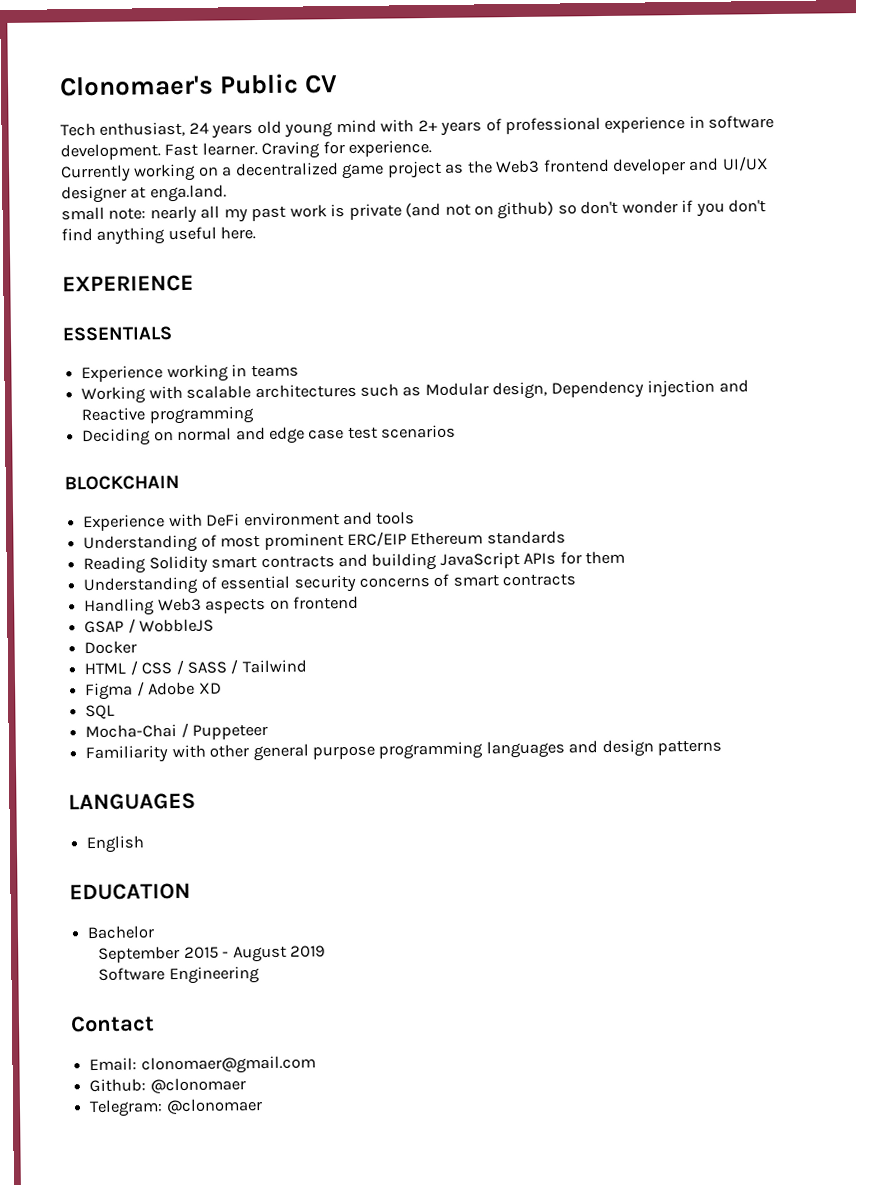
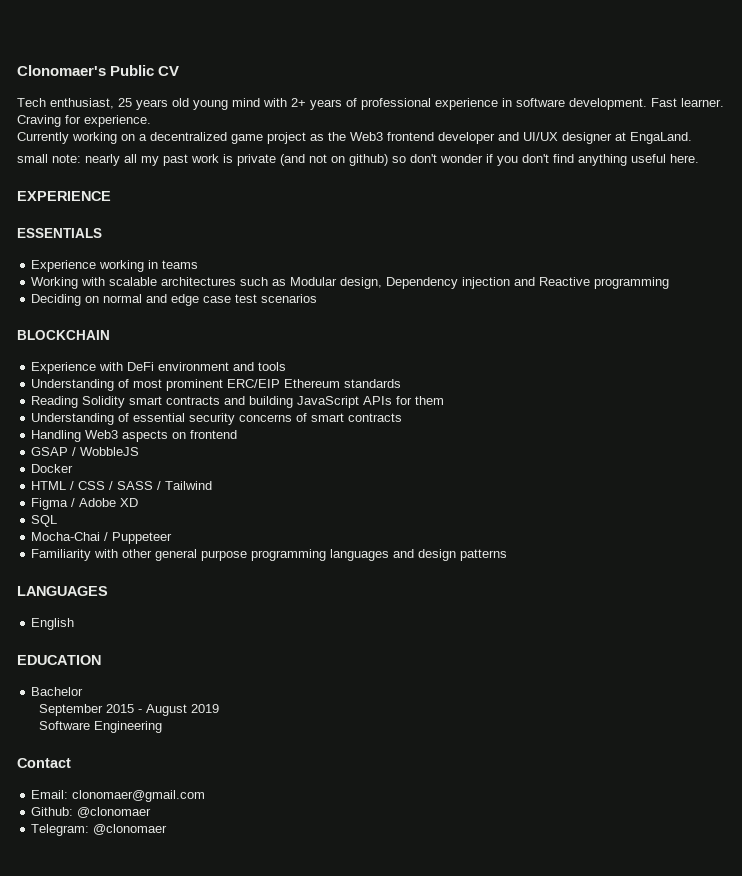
- Tech enthusiast, 24 years old young mind with 2+ years of professional experience in software development.
+ Tech enthusiast, 25 years old young mind with 2+ years of professional experience in software development.
- Currently working on a decentralized game project as the Web3 frontend developer and UI/UX designer at enga.land.
+ Currently working on a decentralized game project as the Web3 frontend developer and UI/UX designer at EngaLand.

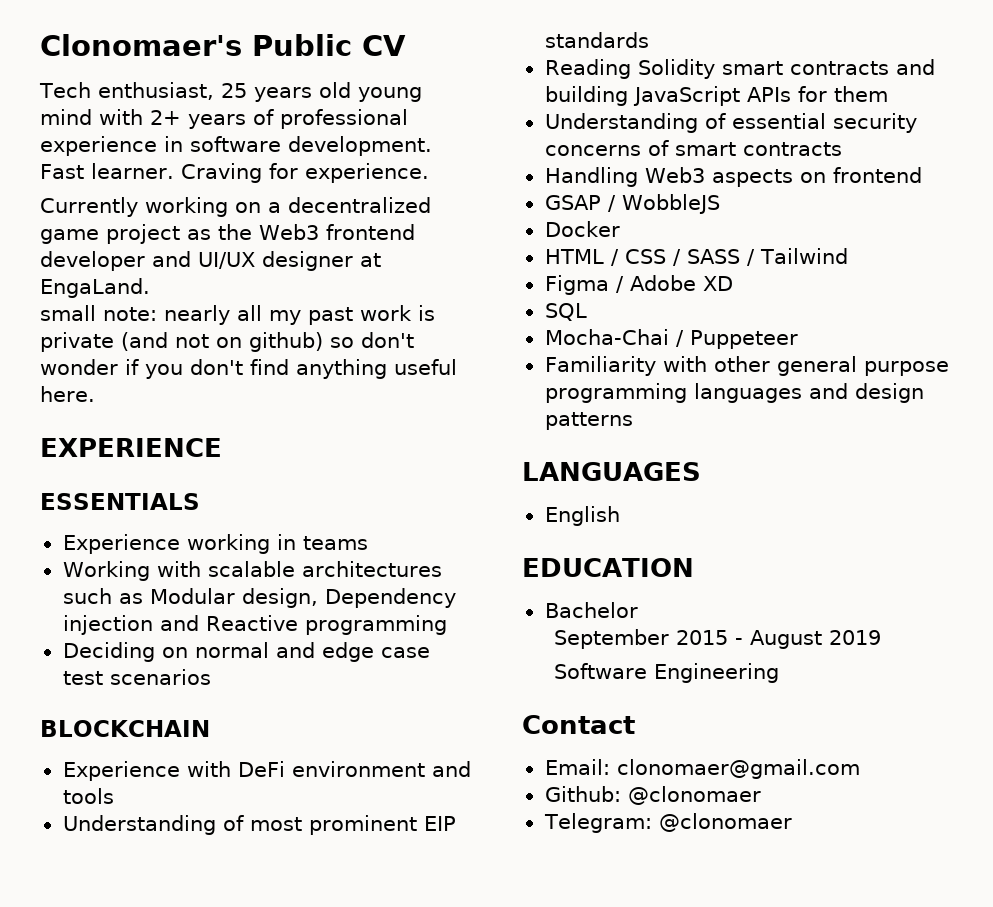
- Understanding of most prominent ERC/EIP Ethereum standards
+ Understanding of most prominent EIP standards

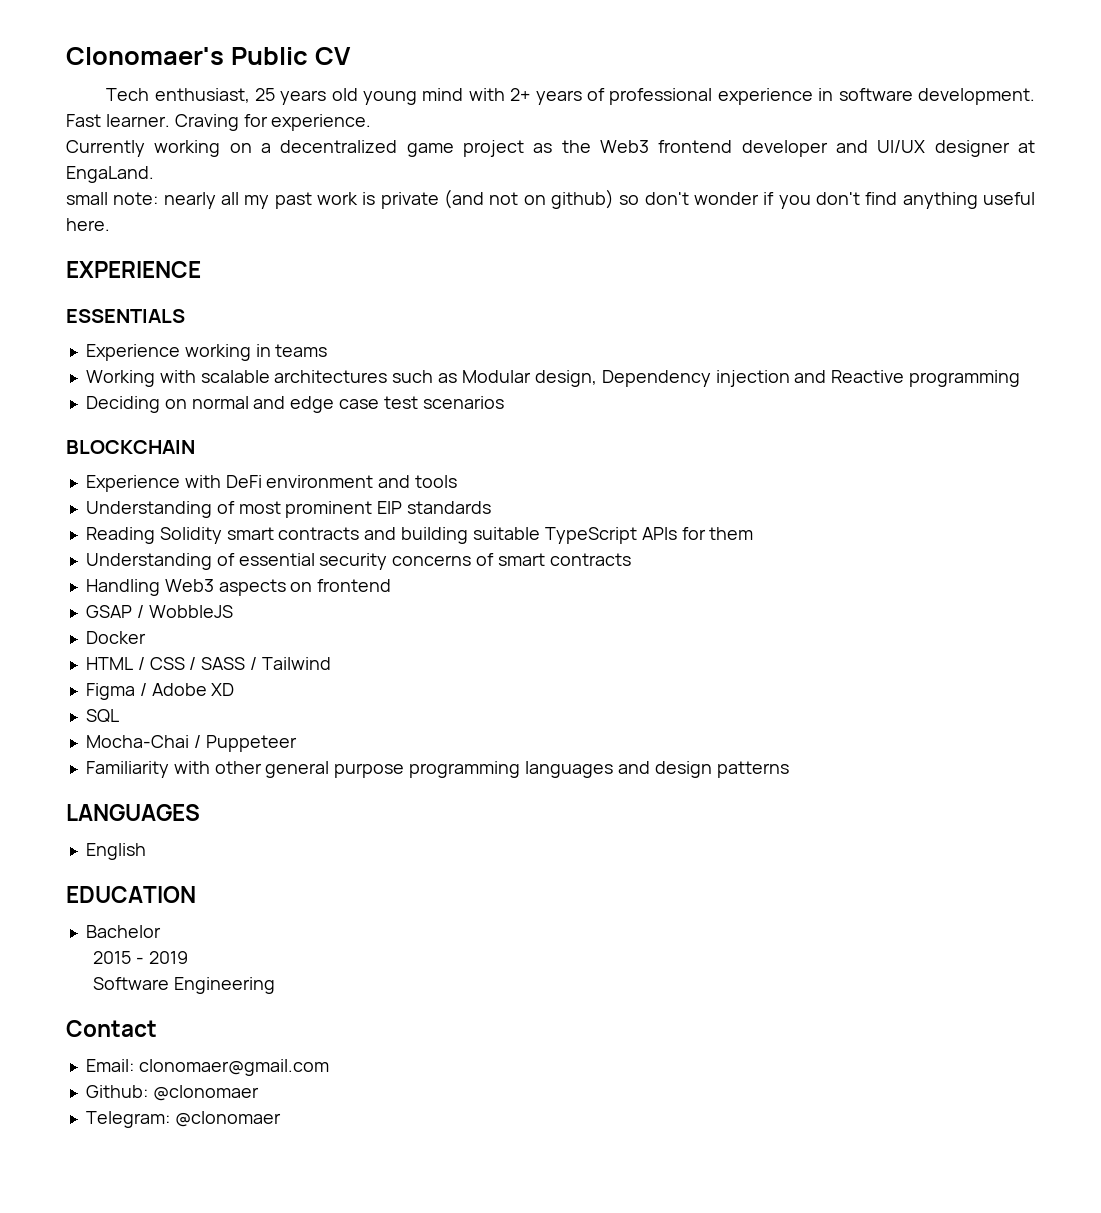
- Reading Solidity smart contracts and building JavaScript APIs for them
+ Reading Solidity smart contracts and building suitable TypeScript APIs for them
- September 2015 - August 2019
+ 2015 - 2019

